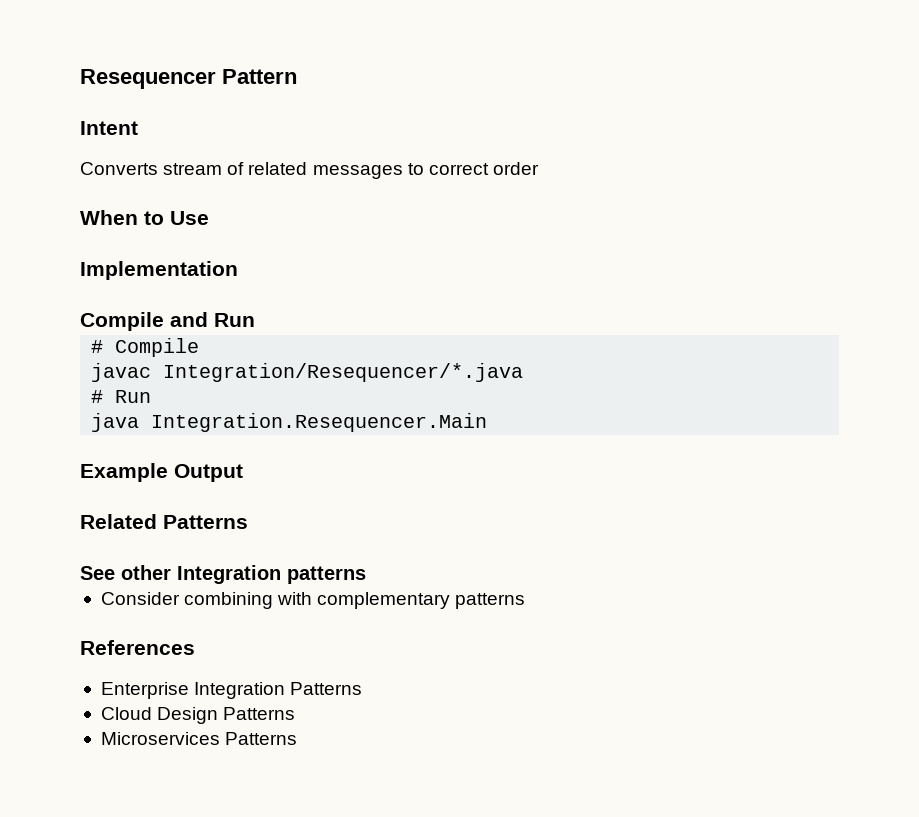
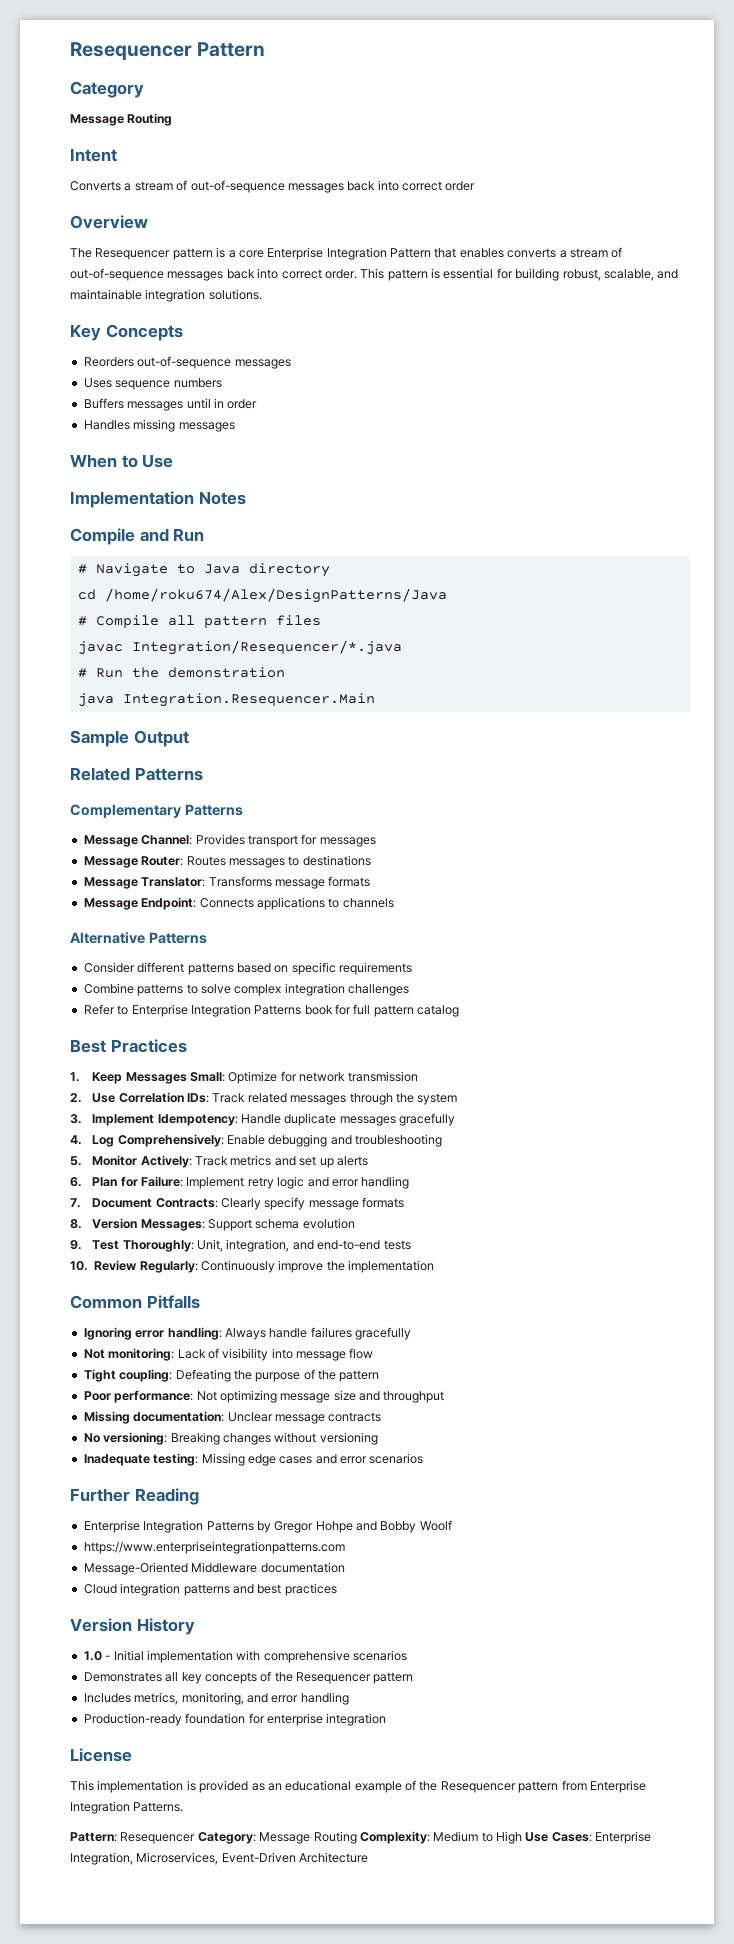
+ Category
+ Message Routing
- Converts stream of related messages to correct order
+ Converts a stream of out-of-sequence messages back into correct order
+ Overview
+ The Resequencer pattern is a core Enterprise Integration Pattern that enables converts a stream of out-of-sequence messages back into correct order. This pattern is essential for building robust, scalable, and maintainable integration solutions.
+ Key Concepts
+ Reorders out-of-sequence messages
+ Uses sequence numbers
+ Buffers messages until in order
+ Handles missing messages
- Implementation
+ Implementation Notes
+ # Navigate to Java directory
+ cd /home/roku674/Alex/DesignPatterns/Java
- # Compile
+ # Compile all pattern files
- # Run
+ # Run the demonstration
- Example Output
+ Sample Output
- See other Integration patterns
- Consider combining with complementary patterns
- References
- Enterprise Integration Patterns
- Cloud Design Patterns
- Microservices Patterns
+ Complementary Patterns
+ Message Channel: Provides transport for messages
+ Message Router: Routes messages to destinations
+ Message Translator: Transforms message formats
+ Message Endpoint: Connects applications to channels
+ Alternative Patterns
+ Consider different patterns based on specific requirements
+ Combine patterns to solve complex integration challenges
+ Refer to Enterprise Integration Patterns book for full pattern catalog
+ Best Practices
+ 1. Keep Messages Small: Optimize for network transmission
+ 2. Use Correlation IDs: Track related messages through the system
+ 3. Implement Idempotency: Handle duplicate messages gracefully
+ 4. Log Comprehensively: Enable debugging and troubleshooting
+ 5. Monitor Actively: Track metrics and set up alerts
+ 6. Plan for Failure: Implement retry logic and error handling
+ 7. Document Contracts: Clearly specify message formats
+ 8. Version Messages: Support schema evolution
+ 9. Test Thoroughly: Unit, integration, and end-to-end tests
+ 10. Review Regularly: Continuously improve the implementation
+ Common Pitfalls
+ Ignoring error handling: Always handle failures gracefully
+ Not monitoring: Lack of visibility into message flow
+ Tight coupling: Defeating the purpose of the pattern
+ Poor performance: Not optimizing message size and throughput
+ Missing documentation: Unclear message contracts
+ No versioning: Breaking changes without versioning
+ Inadequate testing: Missing edge cases and error scenarios
+ Further Reading
+ Enterprise Integration Patterns by Gregor Hohpe and Bobby Woolf
+ https://www.enterpriseintegrationpatterns.com
+ Message-Oriented Middleware documentation
+ Cloud integration patterns and best practices
+ Version History
+ 1.0 - Initial implementation with comprehensive scenarios
+ Demonstrates all key concepts of the Resequencer pattern
+ Includes metrics, monitoring, and error handling
+ Production-ready foundation for enterprise integration
+ License
+ This implementation is provided as an educational example of the Resequencer pattern from Enterprise Integration Patterns.
+ Pattern: Resequencer Category: Message Routing Complexity: Medium to High Use Cases: Enterprise Integration, Microservices, Event-Driven Architecture

